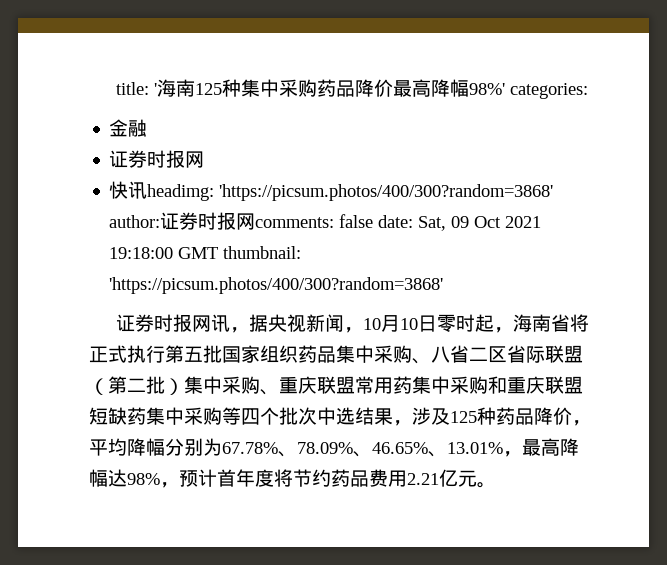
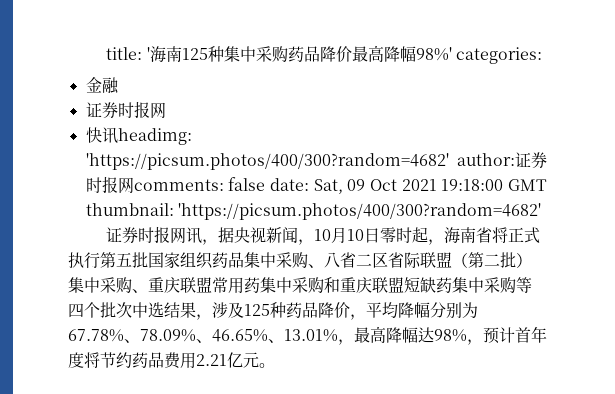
- 快讯headimg: 'https://picsum.photos/400/300?random=3868' author:证券时报网comments: false date: Sat, 09 Oct 2021 19:18:00 GMT thumbnail: 'https://picsum.photos/400/300?random=3868'
+ 快讯headimg: 'https://picsum.photos/400/300?random=4682' author:证券时报网comments: false date: Sat, 09 Oct 2021 19:18:00 GMT thumbnail: 'https://picsum.photos/400/300?random=4682'

